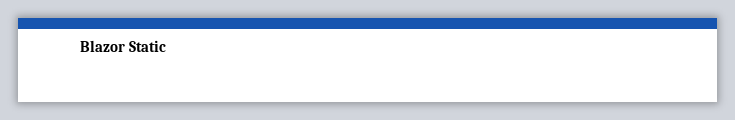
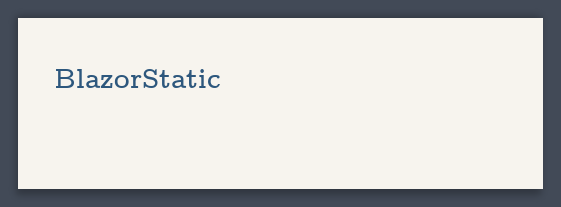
- Blazor Static
+ BlazorStatic

